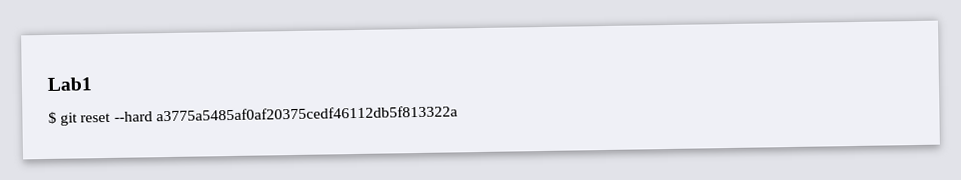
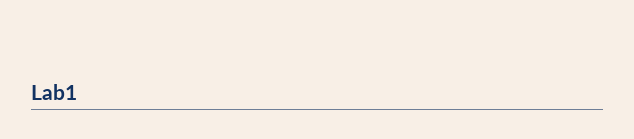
- $ git reset --hard a3775a5485af0af20375cedf46112db5f813322a

